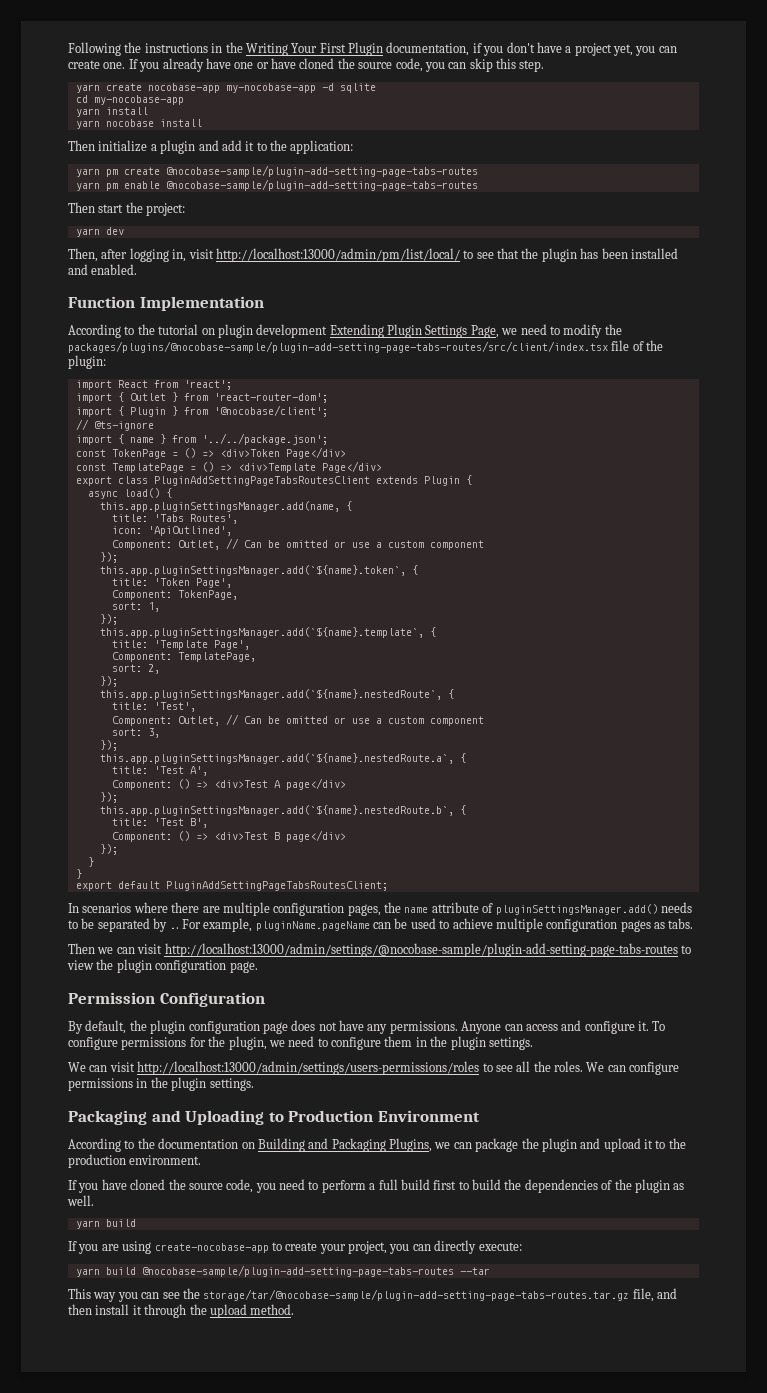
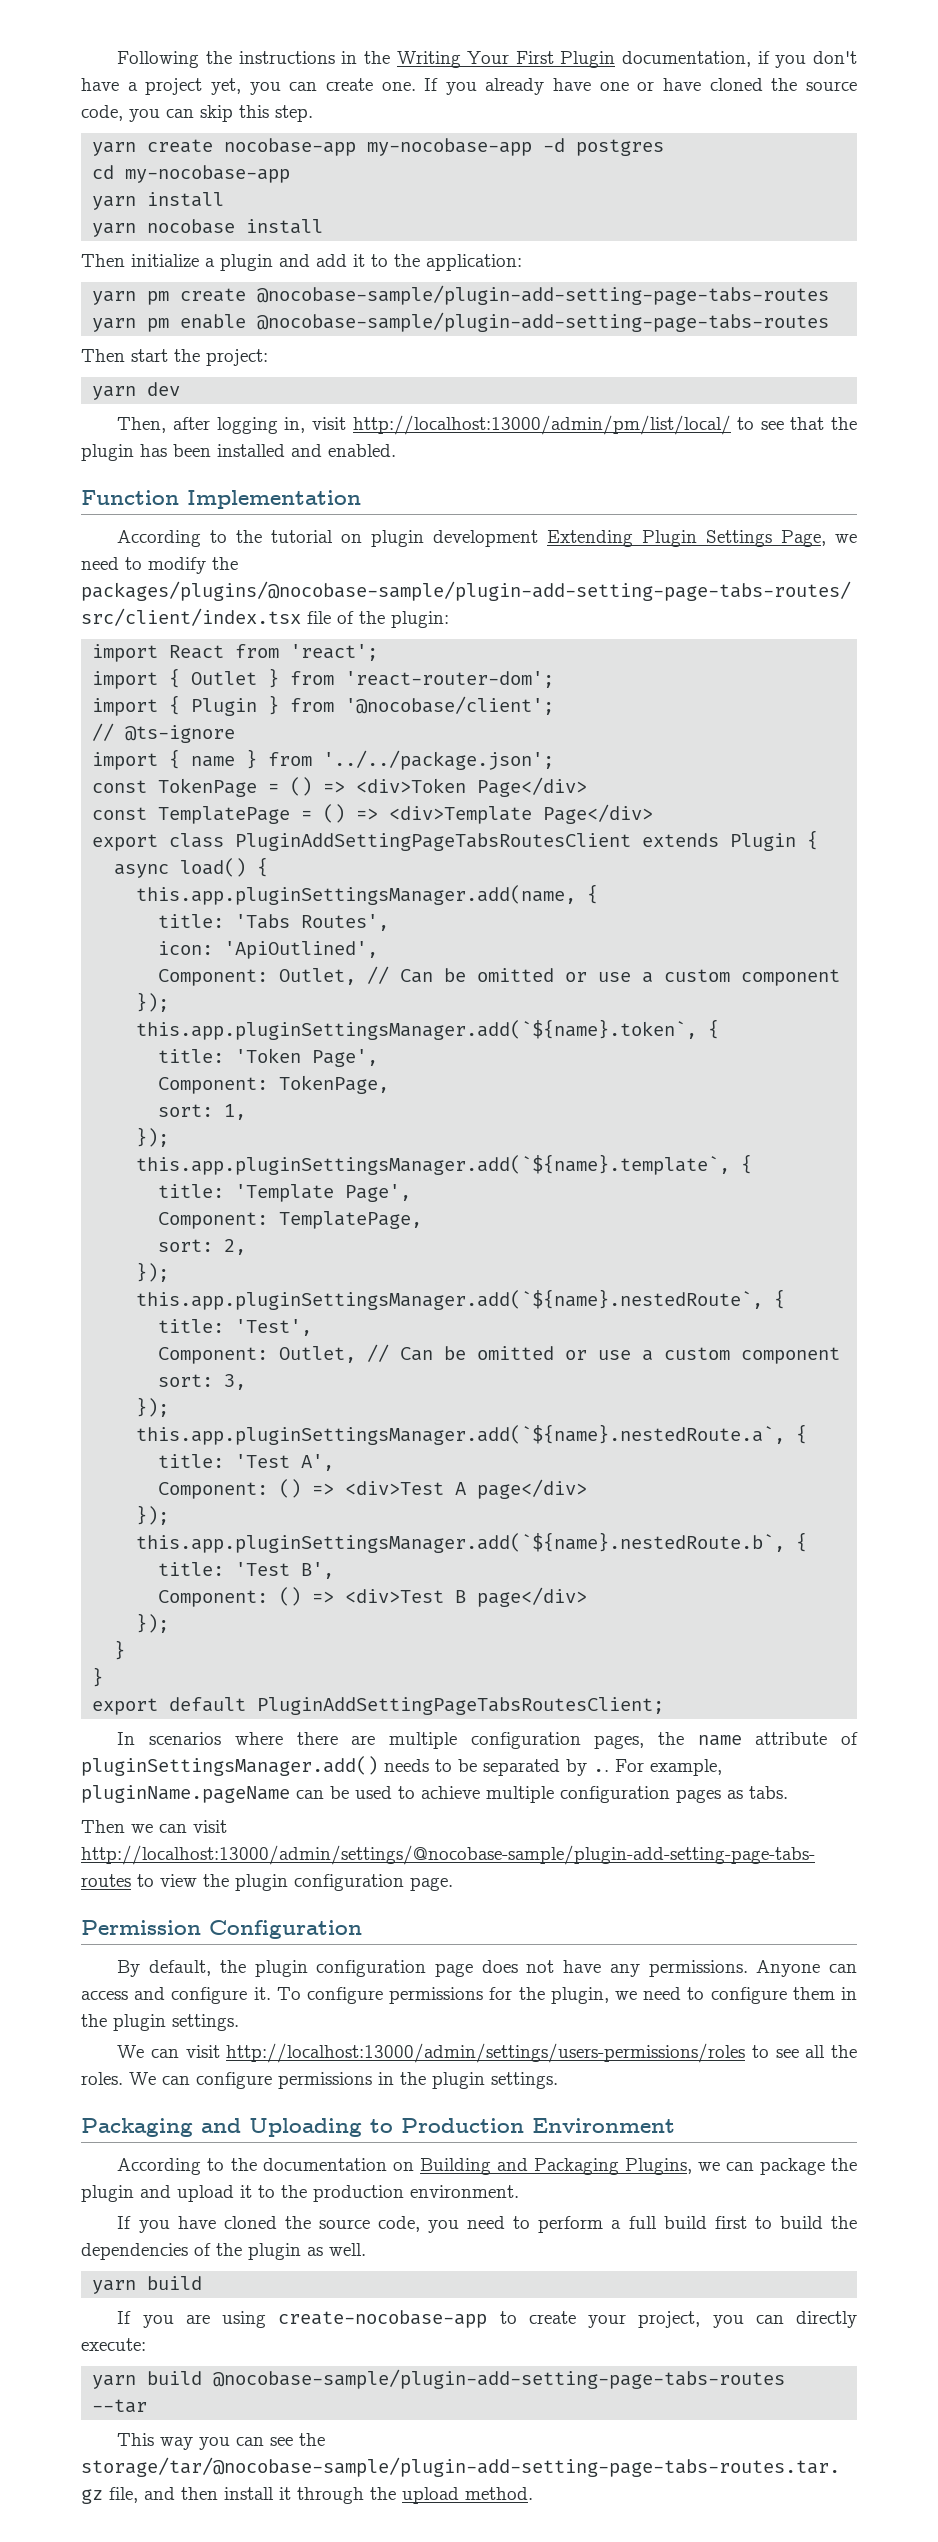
- yarn create nocobase-app my-nocobase-app -d sqlite
+ yarn create nocobase-app my-nocobase-app -d postgres

